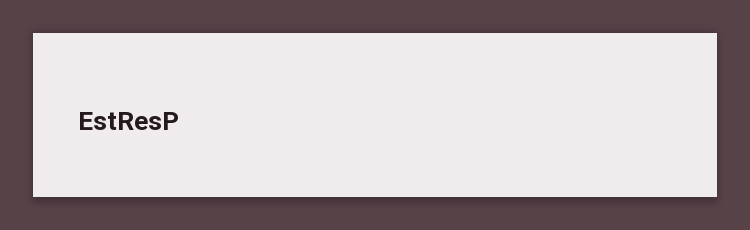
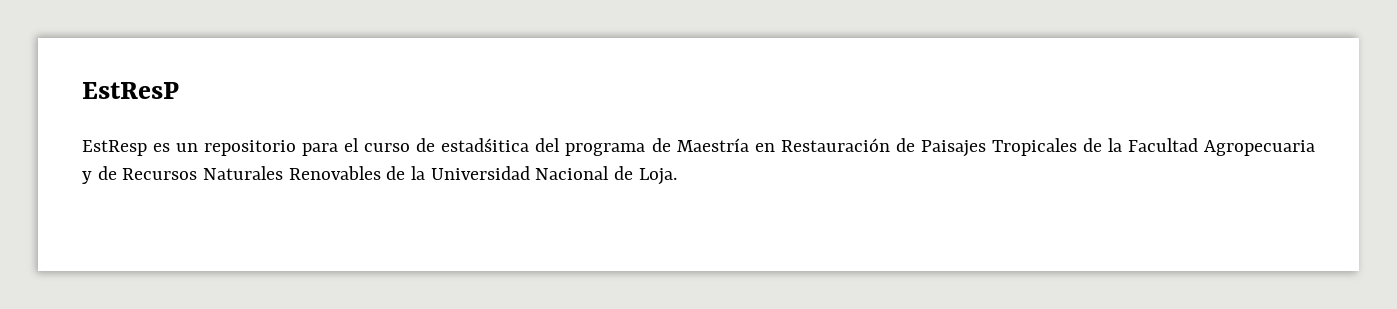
+ EstResp es un repositorio para el curso de estadśitica del programa de Maestría en Restauración de Paisajes Tropicales de la Facultad Agropecuaria y de Recursos Naturales Renovables de la Universidad Nacional de Loja.

